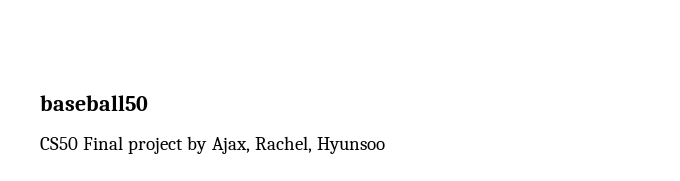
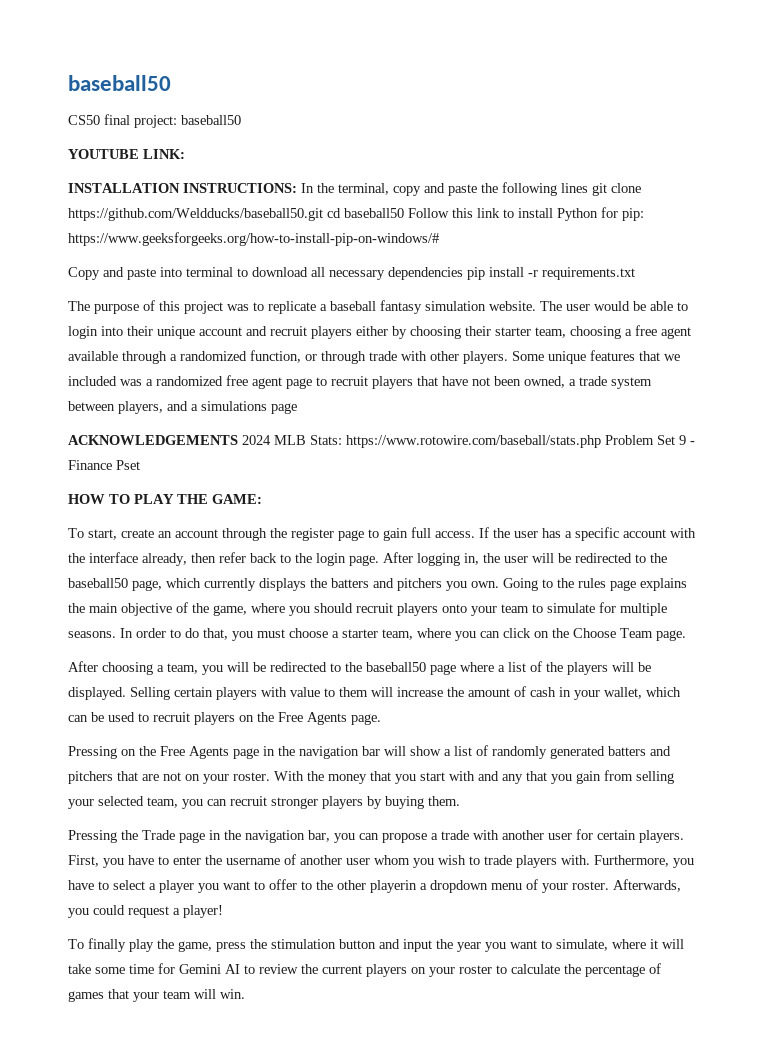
- CS50 Final project by Ajax, Rachel, Hyunsoo
+ CS50 final project: baseball50
+ YOUTUBE LINK:
+ INSTALLATION INSTRUCTIONS: In the terminal, copy and paste the following lines git clone https://github.com/Weldducks/baseball50.git cd baseball50 Follow this link to install Python for pip: https://www.geeksforgeeks.org/how-to-install-pip-on-windows/#
+ Copy and paste into terminal to download all necessary dependencies pip install -r requirements.txt
+ The purpose of this project was to replicate a baseball fantasy simulation website. The user would be able to login into their unique account and recruit players either by choosing their starter team, choosing a free agent available through a randomized function, or through trade with other players. Some unique features that we included was a randomized free agent page to recruit players that have not been owned, a trade system between players, and a simulations page
+ ACKNOWLEDGEMENTS 2024 MLB Stats: https://www.rotowire.com/baseball/stats.php Problem Set 9 - Finance Pset
+ HOW TO PLAY THE GAME:
+ To start, create an account through the register page to gain full access. If the user has a specific account with the interface already, then refer back to the login page. After logging in, the user will be redirected to the baseball50 page, which currently displays the batters and pitchers you own. Going to the rules page explains the main objective of the game, where you should recruit players onto your team to simulate for multiple seasons. In order to do that, you must choose a starter team, where you can click on the Choose Team page.
+ After choosing a team, you will be redirected to the baseball50 page where a list of the players will be displayed. Selling certain players with value to them will increase the amount of cash in your wallet, which can be used to recruit players on the Free Agents page.
+ Pressing on the Free Agents page in the navigation bar will show a list of randomly generated batters and pitchers that are not on your roster. With the money that you start with and any that you gain from selling your selected team, you can recruit stronger players by buying them.
+ Pressing the Trade page in the navigation bar, you can propose a trade with another user for certain players. First, you have to enter the username of another user whom you wish to trade players with. Furthermore, you have to select a player you want to offer to the other playerin a dropdown menu of your roster. Afterwards, you could request a player!
+ To finally play the game, press the stimulation button and input the year you want to simulate, where it will take some time for Gemini AI to review the current players on your roster to calculate the percentage of games that your team will win.

